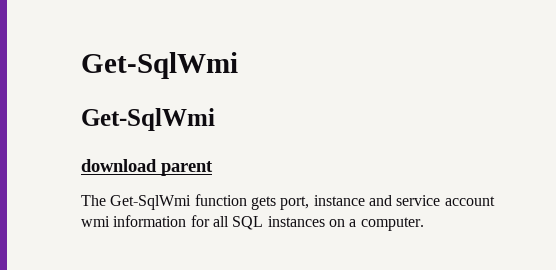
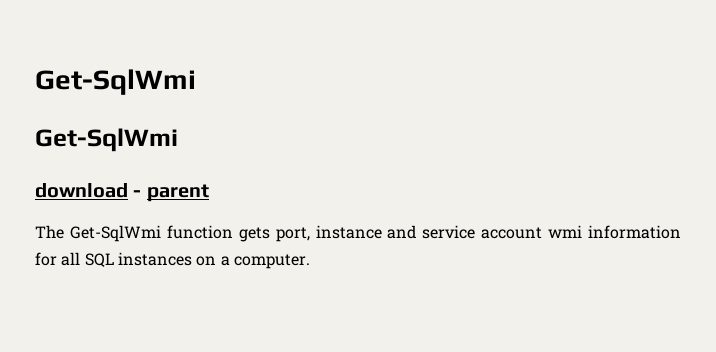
- download parent
+ download - parent

